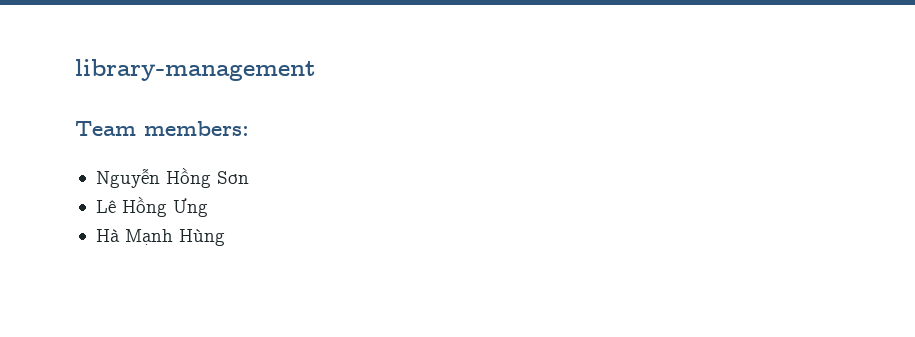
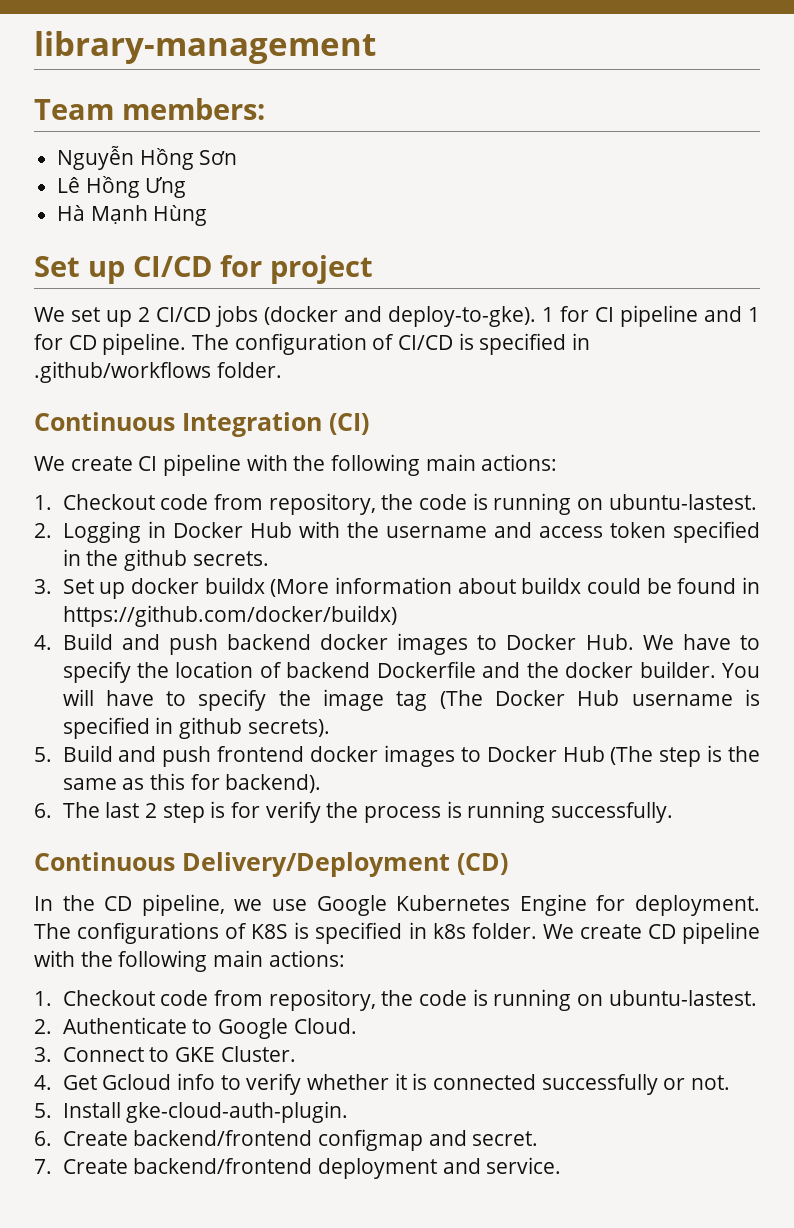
+ Set up CI/CD for project
+ We set up 2 CI/CD jobs (docker and deploy-to-gke). 1 for CI pipeline and 1 for CD pipeline. The configuration of CI/CD is specified in .github/workflows folder.
+ Continuous Integration (CI)
+ We create CI pipeline with the following main actions:
+ 1. Checkout code from repository, the code is running on ubuntu-lastest.
+ 2. Logging in Docker Hub with the username and access token specified in the github secrets.
+ 3. Set up docker buildx (More information about buildx could be found in https://github.com/docker/buildx)
+ 4. Build and push backend docker images to Docker Hub. We have to specify the location of backend Dockerfile and the docker builder. You will have to specify the image tag (The Docker Hub username is specified in github secrets).
+ 5. Build and push frontend docker images to Docker Hub (The step is the same as this for backend).
+ 6. The last 2 step is for verify the process is running successfully.
+ Continuous Delivery/Deployment (CD)
+ In the CD pipeline, we use Google Kubernetes Engine for deployment. The configurations of K8S is specified in k8s folder. We create CD pipeline with the following main actions:
+ 1. Checkout code from repository, the code is running on ubuntu-lastest.
+ 2. Authenticate to Google Cloud.
+ 3. Connect to GKE Cluster.
+ 4. Get Gcloud info to verify whether it is connected successfully or not.
+ 5. Install gke-cloud-auth-plugin.
+ 6. Create backend/frontend configmap and secret.
+ 7. Create backend/frontend deployment and service.

